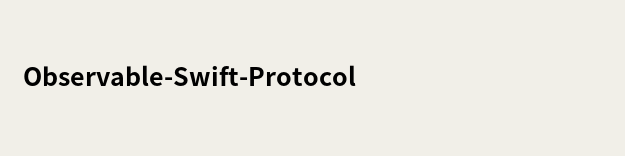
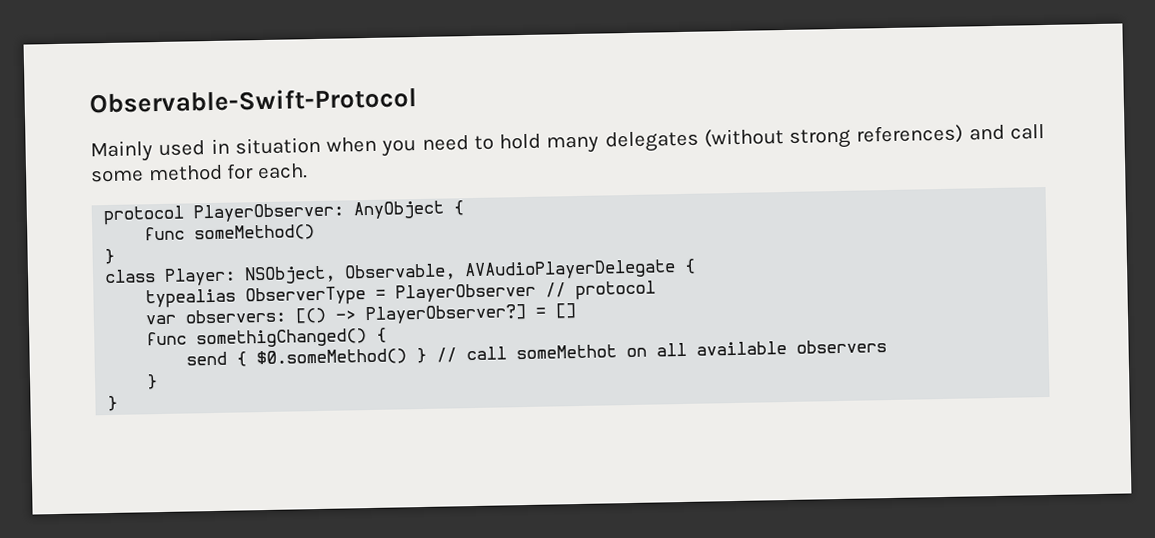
+ Mainly used in situation when you need to hold many delegates (without strong references) and call some method for each.
+ protocol PlayerObserver: AnyObject {
+ func someMethod()
+ }
+ class Player: NSObject, Observable, AVAudioPlayerDelegate {
+ typealias ObserverType = PlayerObserver // protocol
+ var observers: [() -> PlayerObserver?] = []
+ func somethigChanged() {
+ send { $0.someMethod() } // call someMethot on all available observers
+ }
+ }

